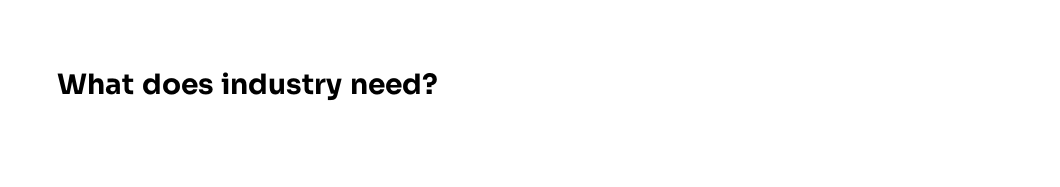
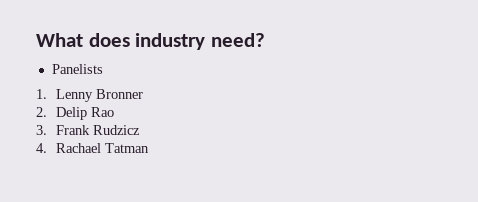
+ Panelists
+ 1. Lenny Bronner
+ 2. Delip Rao
+ 3. Frank Rudzicz
+ 4. Rachael Tatman

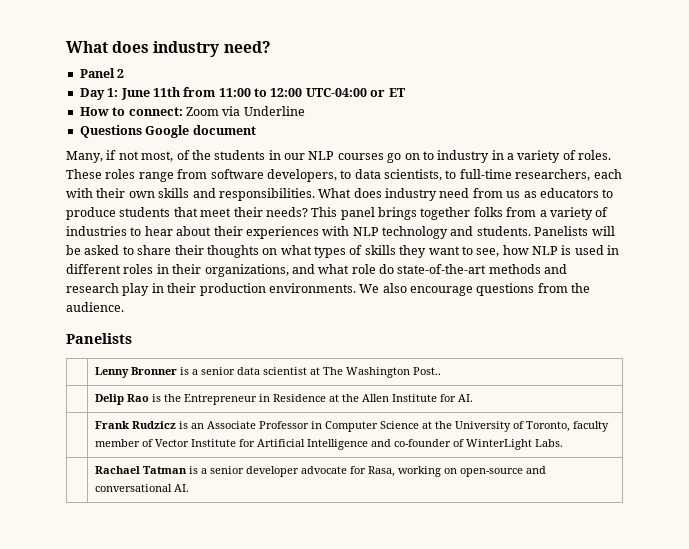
+ Panel 2
+ Day 1: June 11th from 11:00 to 12:00 UTC-04:00 or ET
+ How to connect: Zoom via Underline
+ Questions Google document
+ Many, if not most, of the students in our NLP courses go on to industry in a variety of roles. These roles range from software developers, to data scientists, to full-time researchers, each with their own skills and responsibilities. What does industry need from us as educators to produce students that meet their needs? This panel brings together folks from a variety of industries to hear about their experiences with NLP technology and students. Panelists will be asked to share their thoughts on what types of skills they want to see, how NLP is used in different roles in their organizations, and what role do state-of-the-art methods and research play in their production environments. We also encourage questions from the audience.
  Panelists
- 1. Lenny Bronner
- 2. Delip Rao
- 3. Frank Rudzicz
- 4. Rachael Tatman
+ | Lenny Bronner is a senior data scientist at The Washington Post..
+ | Delip Rao is the Entrepreneur in Residence at the Allen Institute for AI.
+ | Frank Rudzicz is an Associate Professor in Computer Science at the University of Toronto, faculty member of Vector Institute for Artificial Intelligence and co-founder of WinterLight Labs.
+ | Rachael Tatman is a senior developer advocate for Rasa, working on open-source and conversational AI.

